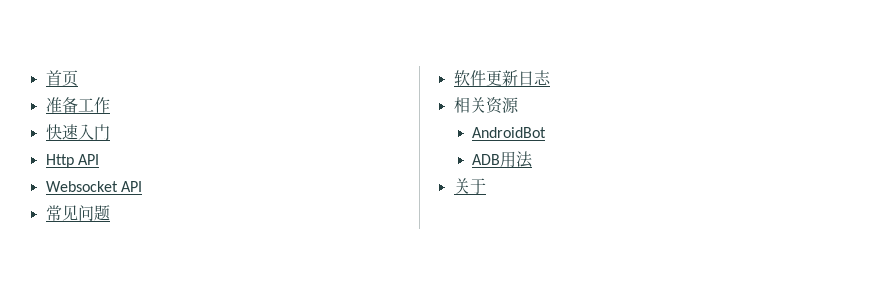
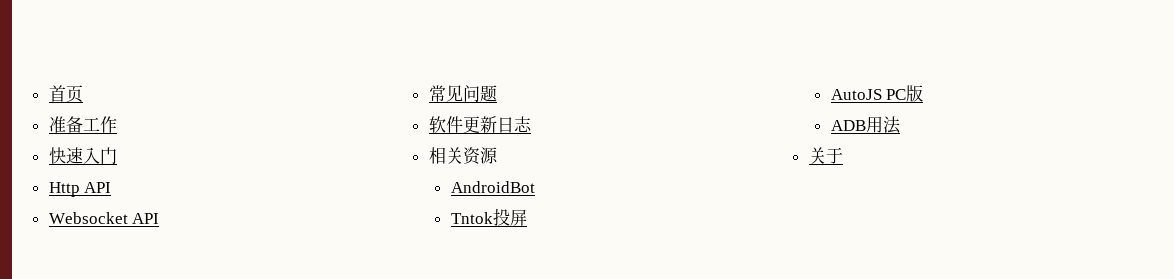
+ Tntok投屏
+ AutoJS PC版

